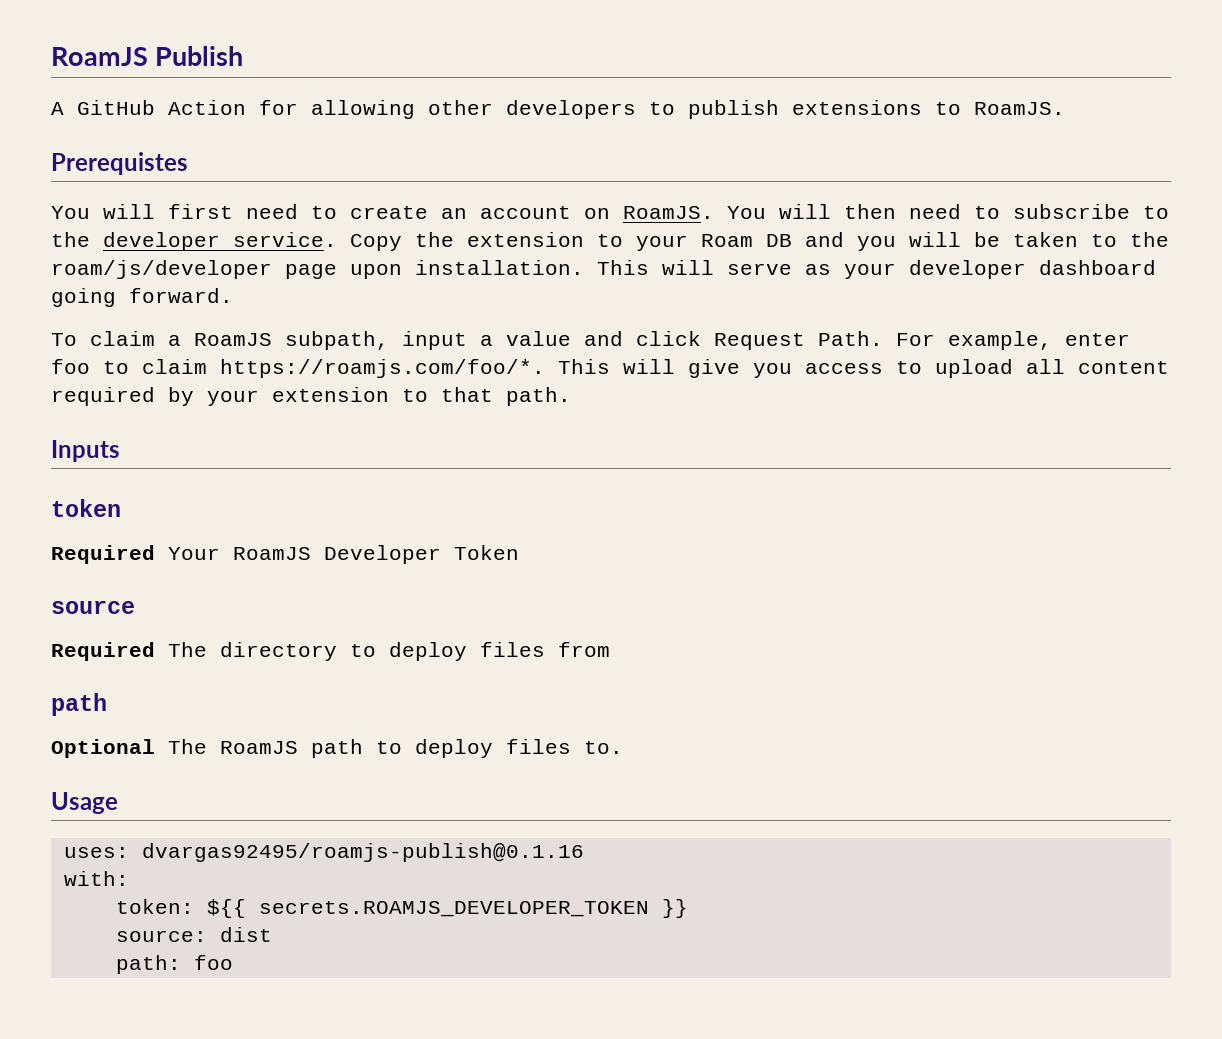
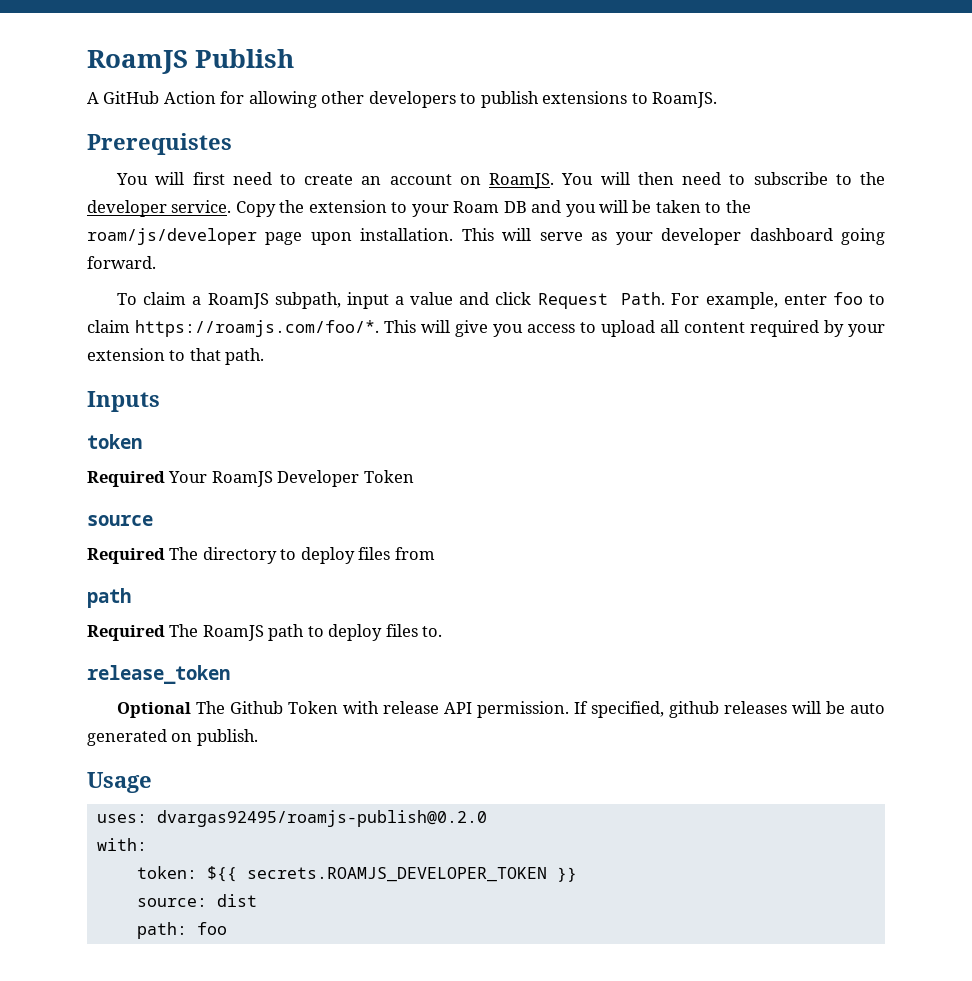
- Optional The RoamJS path to deploy files to.
+ Required The RoamJS path to deploy files to.
+ release_token
+ Optional The Github Token with release API permission. If specified, github releases will be auto generated on publish.
- uses: dvargas92495/roamjs-publish@0.1.16
+ uses: dvargas92495/roamjs-publish@0.2.0

